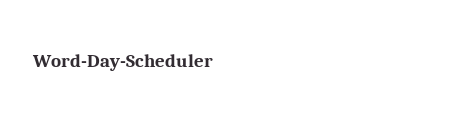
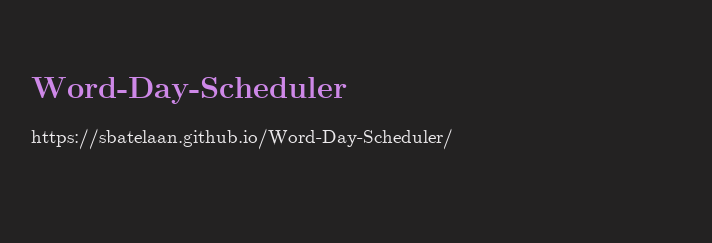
+ https://sbatelaan.github.io/Word-Day-Scheduler/

